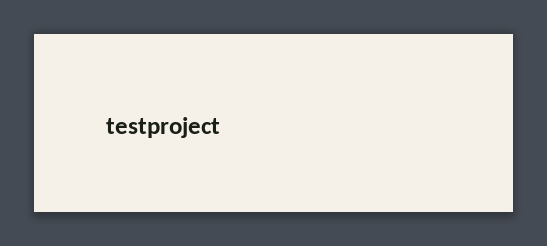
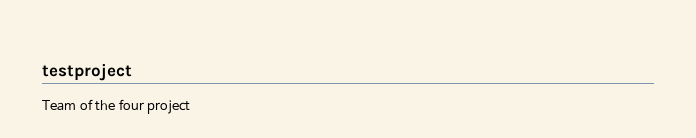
+ Team of the four project

